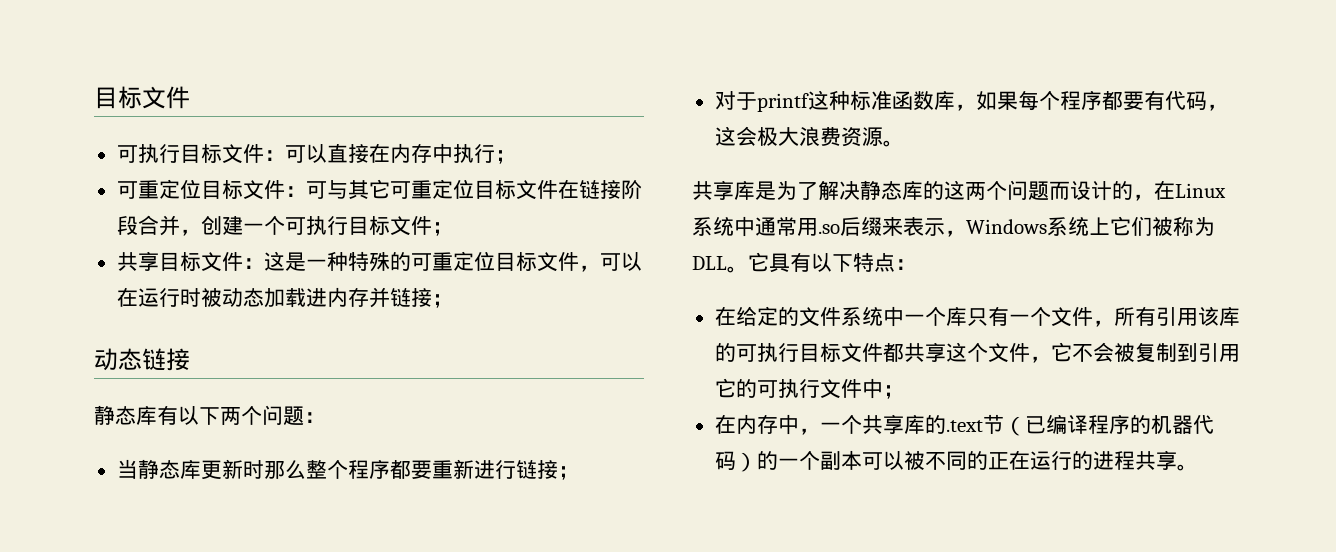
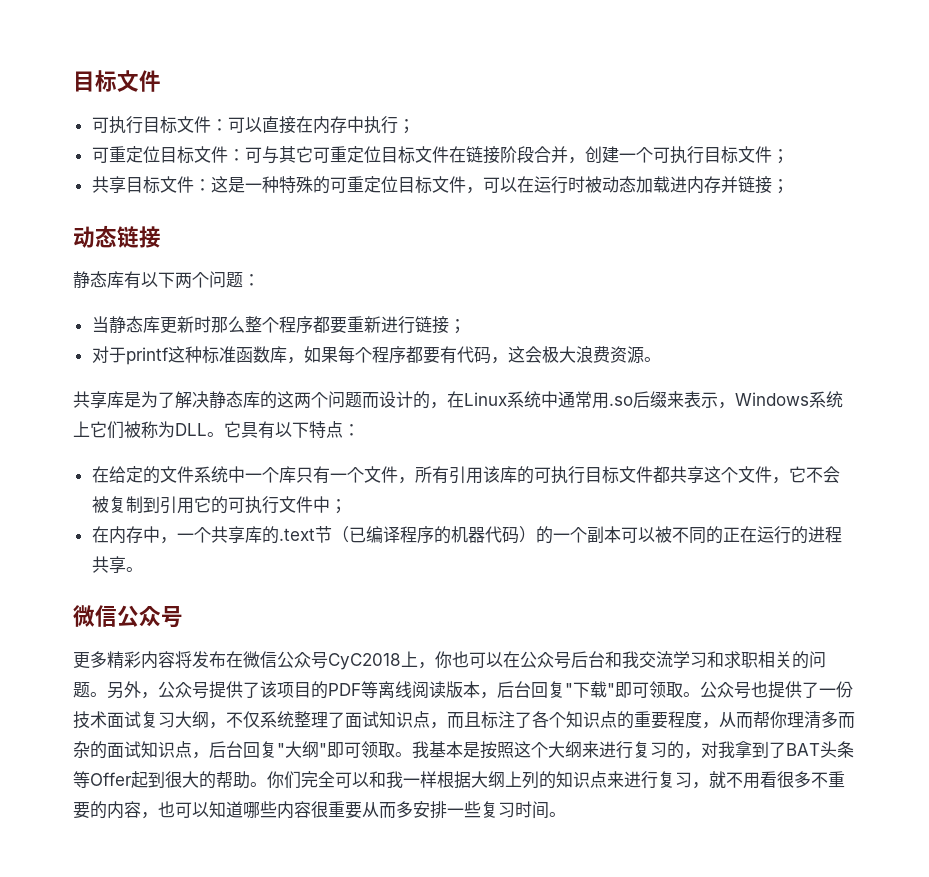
  在内存中，一个共享库的.text节（已编译程序的机器代码）的一个副本可以被不同的正在运行的进程共享。
+ 微信公众号
+ 更多精彩内容将发布在微信公众号CyC2018上，你也可以在公众号后台和我交流学习和求职相关的问题。另外，公众号提供了该项目的PDF等离线阅读版本，后台回复"下载"即可领取。公众号也提供了一份技术面试复习大纲，不仅系统整理了面试知识点，而且标注了各个知识点的重要程度，从而帮你理清多而杂的面试知识点，后台回复"大纲"即可领取。我基本是按照这个大纲来进行复习的，对我拿到了BAT头条等Offer起到很大的帮助。你们完全可以和我一样根据大纲上列的知识点来进行复习，就不用看很多不重要的内容，也可以知道哪些内容很重要从而多安排一些复习时间。

